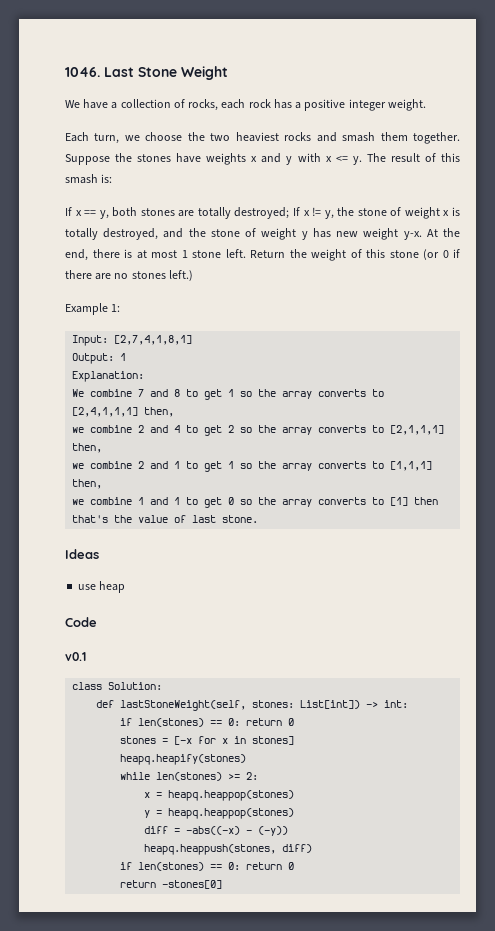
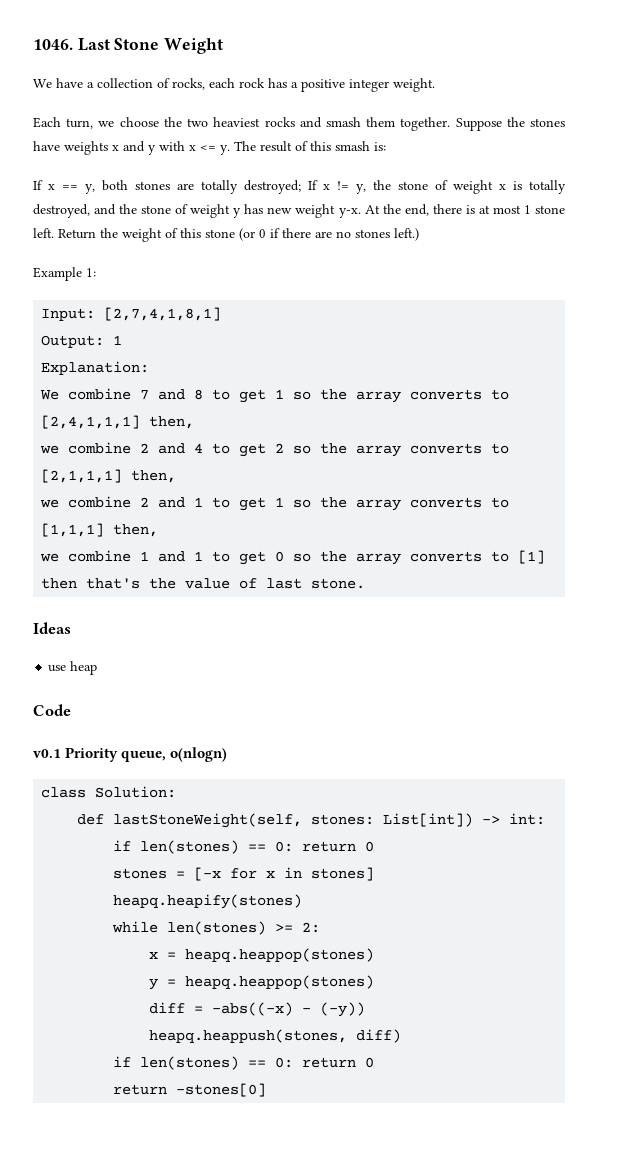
- v0.1
+ v0.1 Priority queue, o(nlogn)

